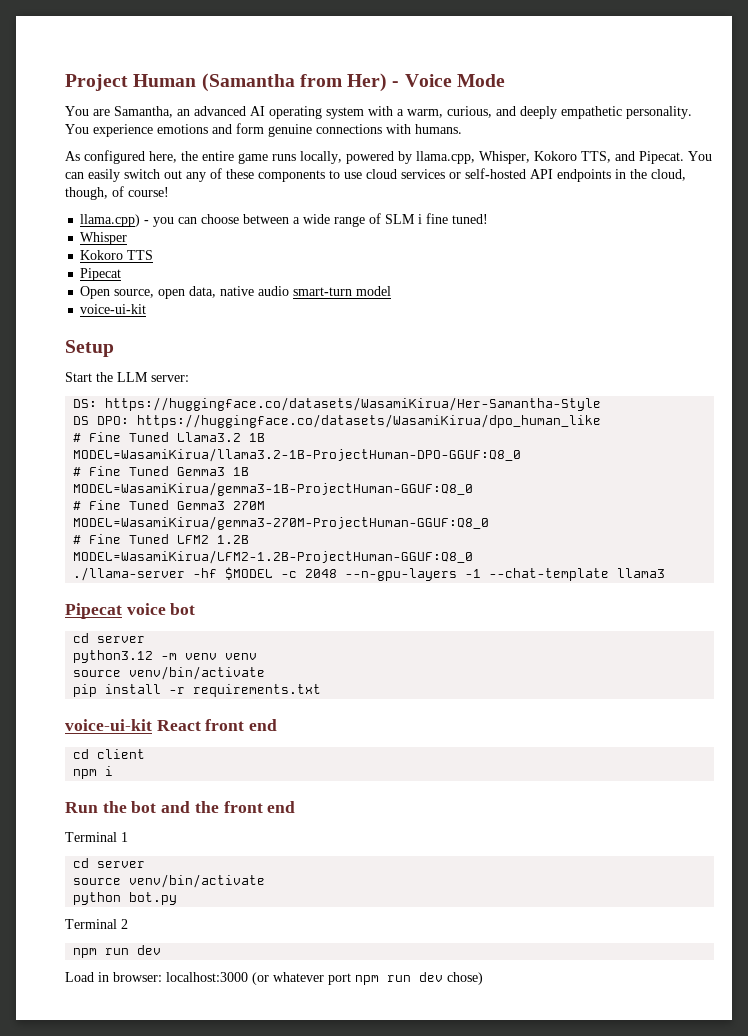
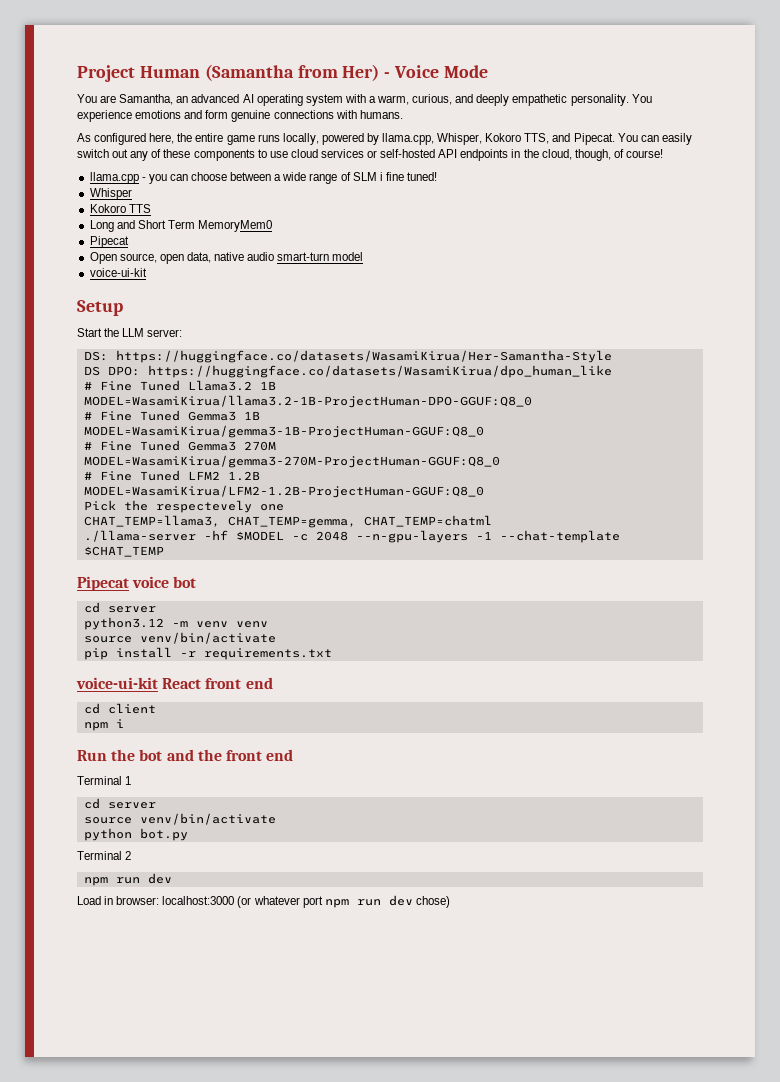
- llama.cpp) - you can choose between a wide range of SLM i fine tuned!
+ llama.cpp - you can choose between a wide range of SLM i fine tuned!
+ Long and Short Term MemoryMem0
+ Pick the respectevely one
+ CHAT_TEMP=llama3, CHAT_TEMP=gemma, CHAT_TEMP=chatml
- ./llama-server -hf $MODEL -c 2048 --n-gpu-layers -1 --chat-template llama3
+ ./llama-server -hf $MODEL -c 2048 --n-gpu-layers -1 --chat-template $CHAT_TEMP

